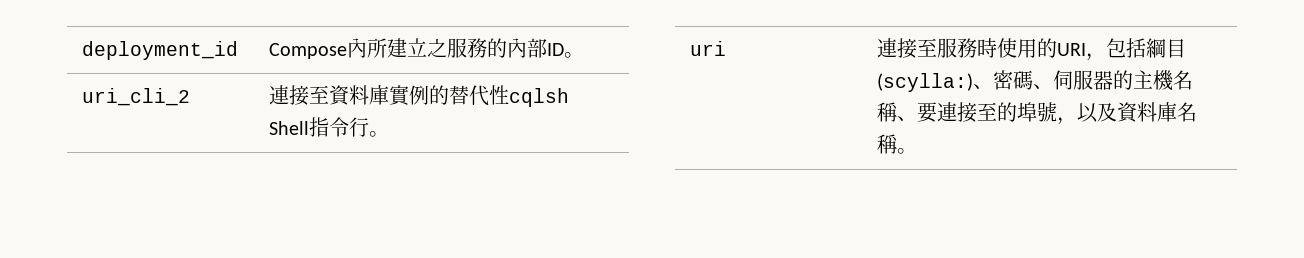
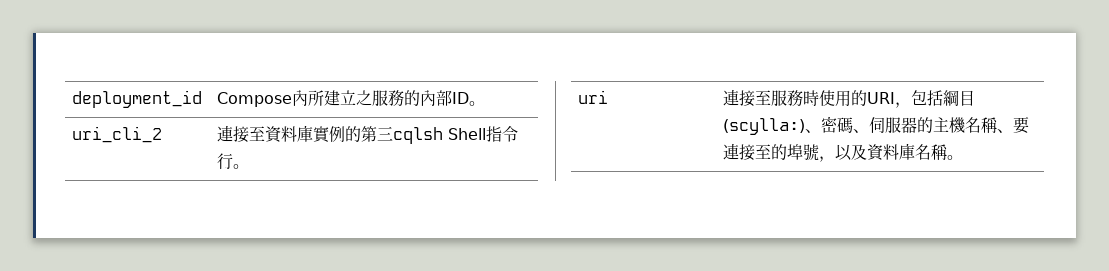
- uri_cli_2 | 連接至資料庫實例的替代性cqlsh Shell指令行。
+ uri_cli_2 | 連接至資料庫實例的第三cqlsh Shell指令行。

